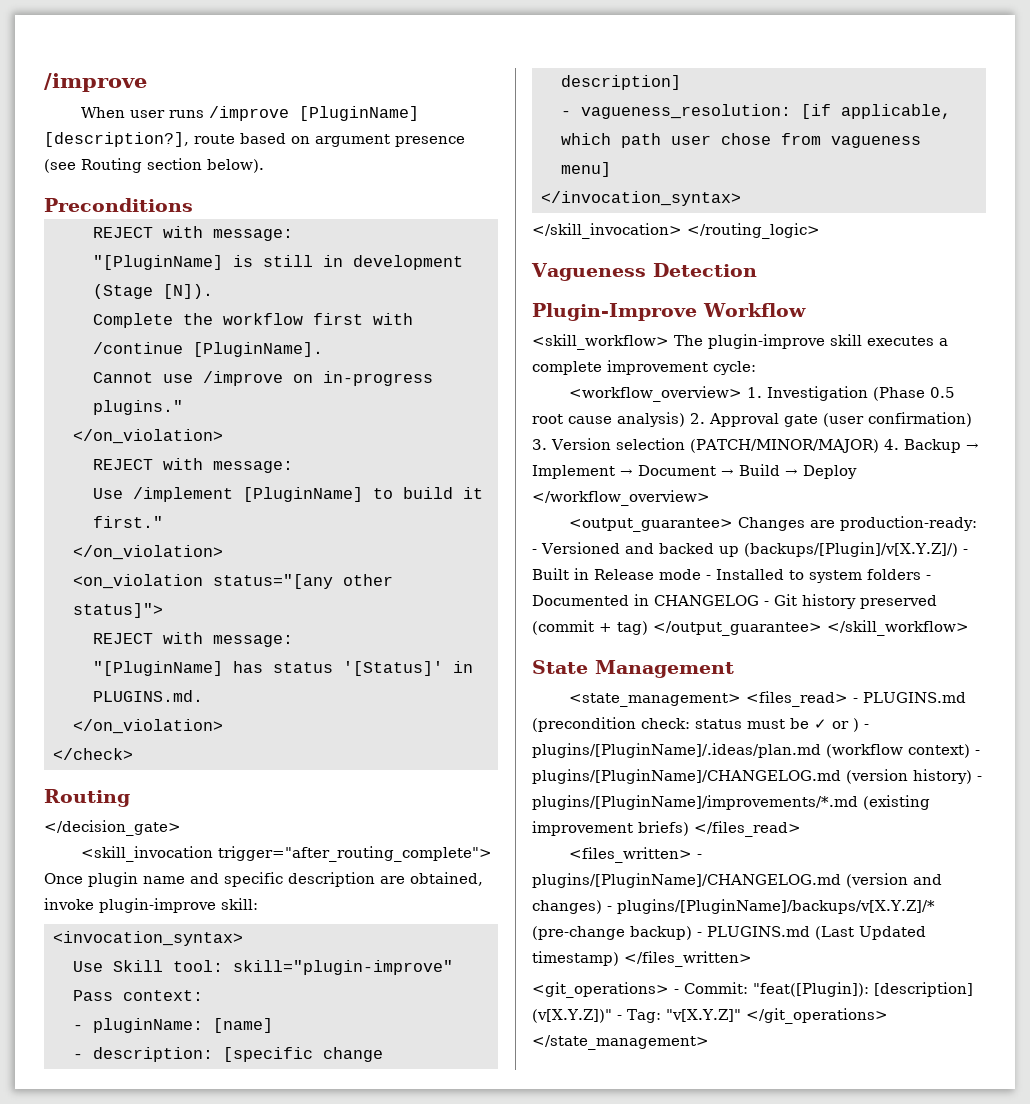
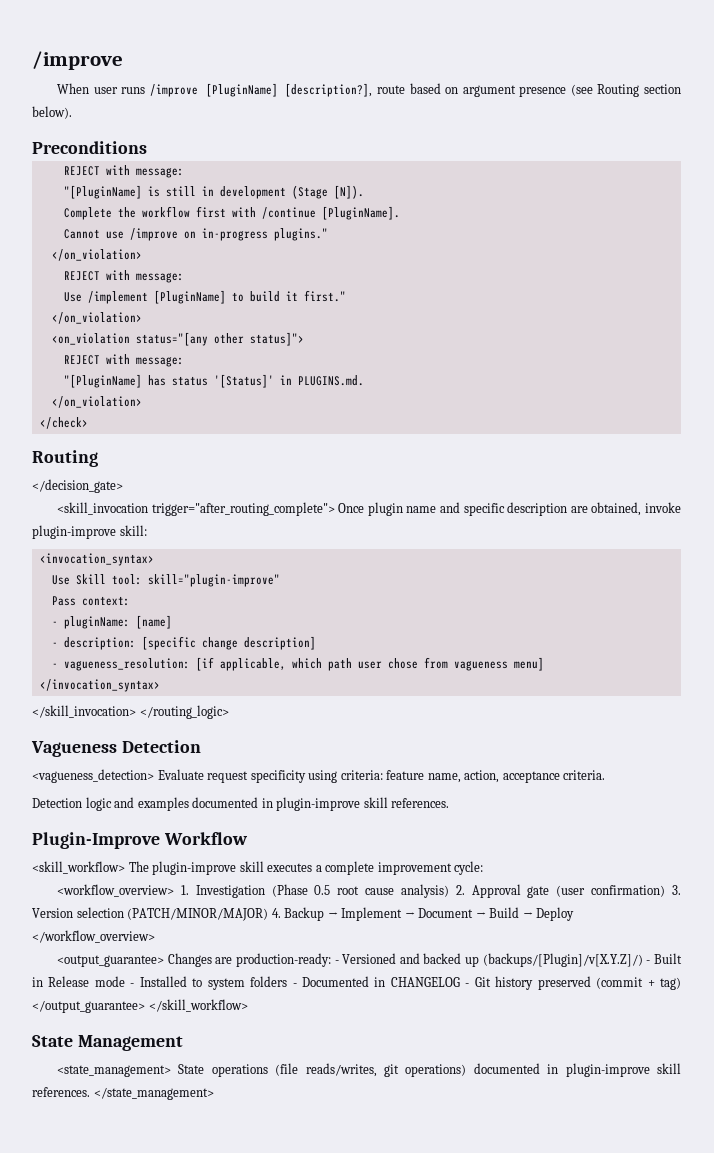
+ <vagueness_detection> Evaluate request specificity using criteria: feature name, action, acceptance criteria.
+ Detection logic and examples documented in plugin-improve skill references.
- <state_management> <files_read> - PLUGINS.md (precondition check: status must be ✓ or ) - plugins/[PluginName]/.ideas/plan.md (workflow context) - plugins/[PluginName]/CHANGELOG.md (version history) - plugins/[PluginName]/improvements/*.md (existing improvement briefs) </files_read>
- <files_written> - plugins/[PluginName]/CHANGELOG.md (version and changes) - plugins/[PluginName]/backups/v[X.Y.Z]/* (pre-change backup) - PLUGINS.md (Last Updated timestamp) </files_written>
- <git_operations> - Commit: "feat([Plugin]): [description] (v[X.Y.Z])" - Tag: "v[X.Y.Z]" </git_operations> </state_management>
+ <state_management> State operations (file reads/writes, git operations) documented in plugin-improve skill references. </state_management>

